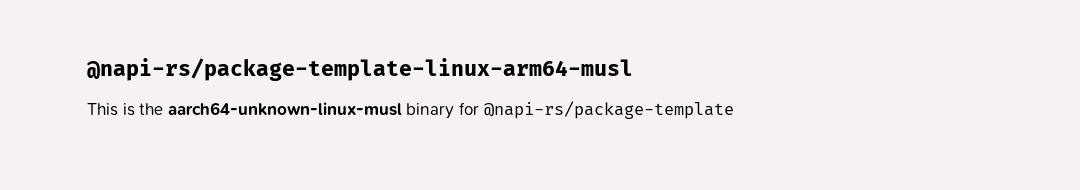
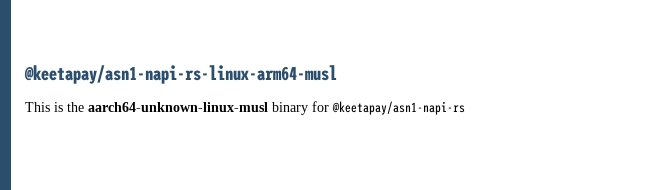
- @napi-rs/package-template-linux-arm64-musl
+ @keetapay/asn1-napi-rs-linux-arm64-musl
- This is the aarch64-unknown-linux-musl binary for @napi-rs/package-template
+ This is the aarch64-unknown-linux-musl binary for @keetapay/asn1-napi-rs

